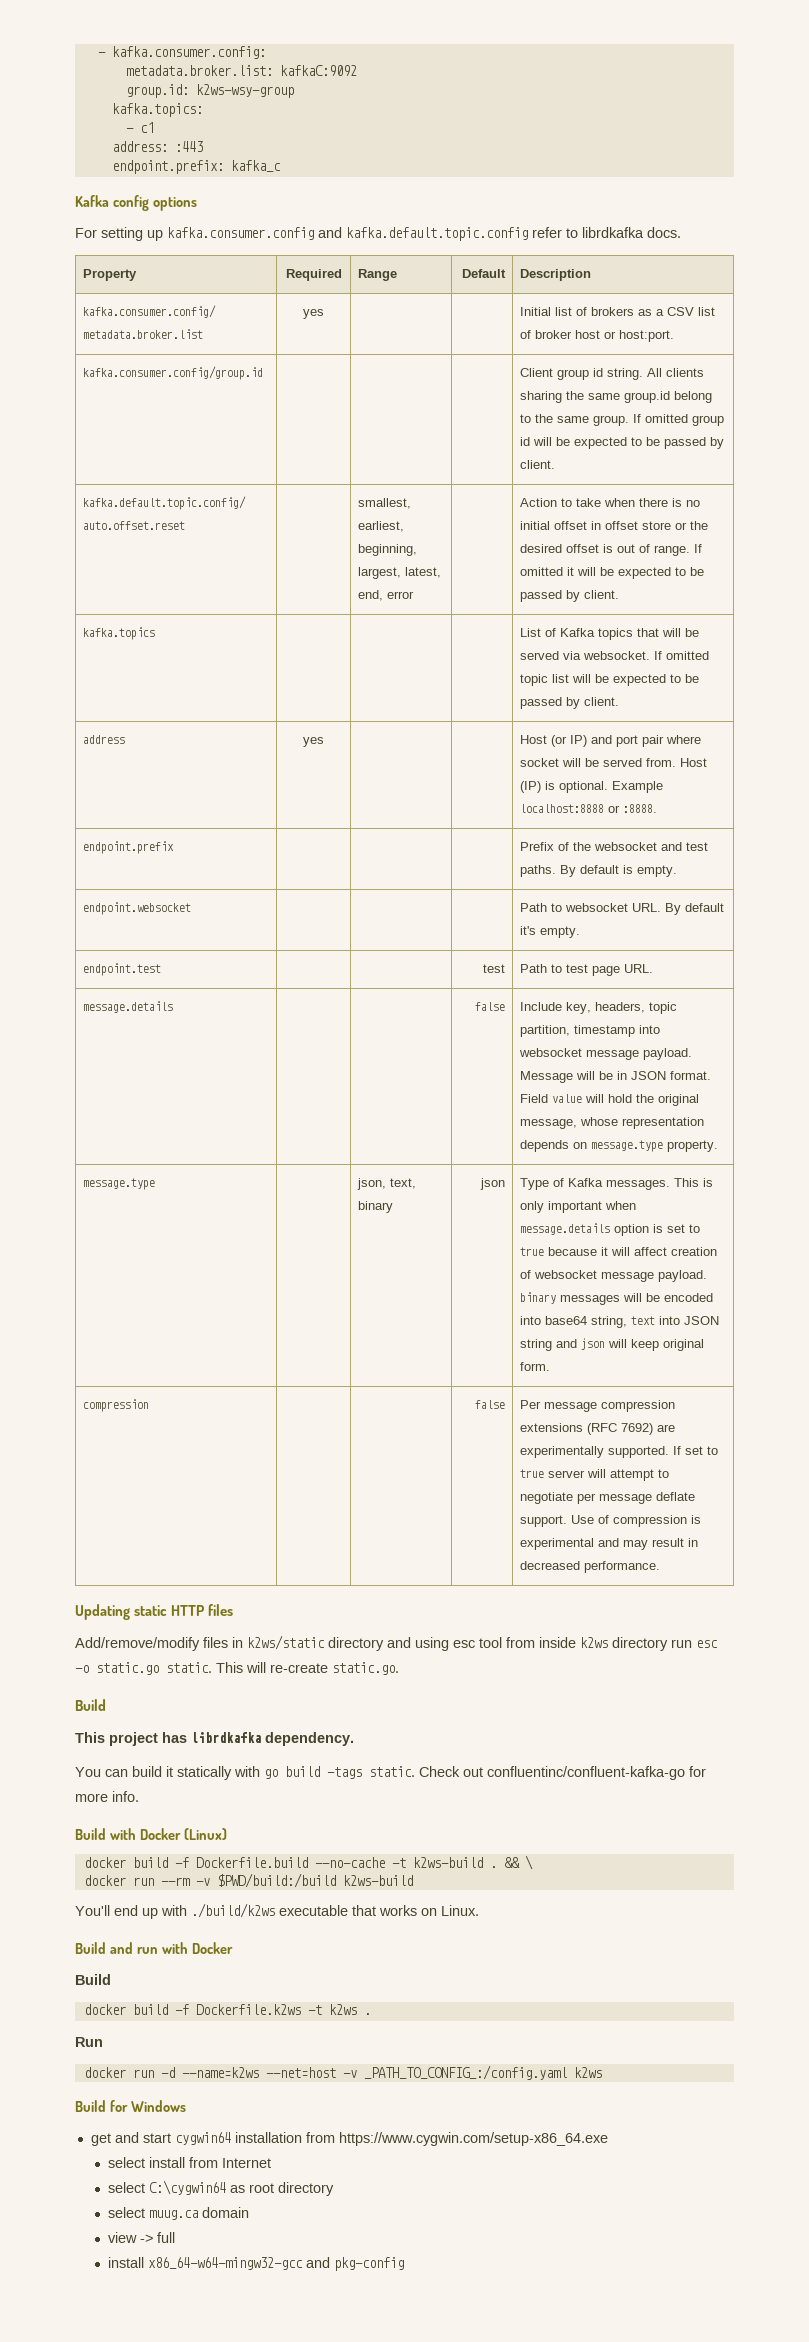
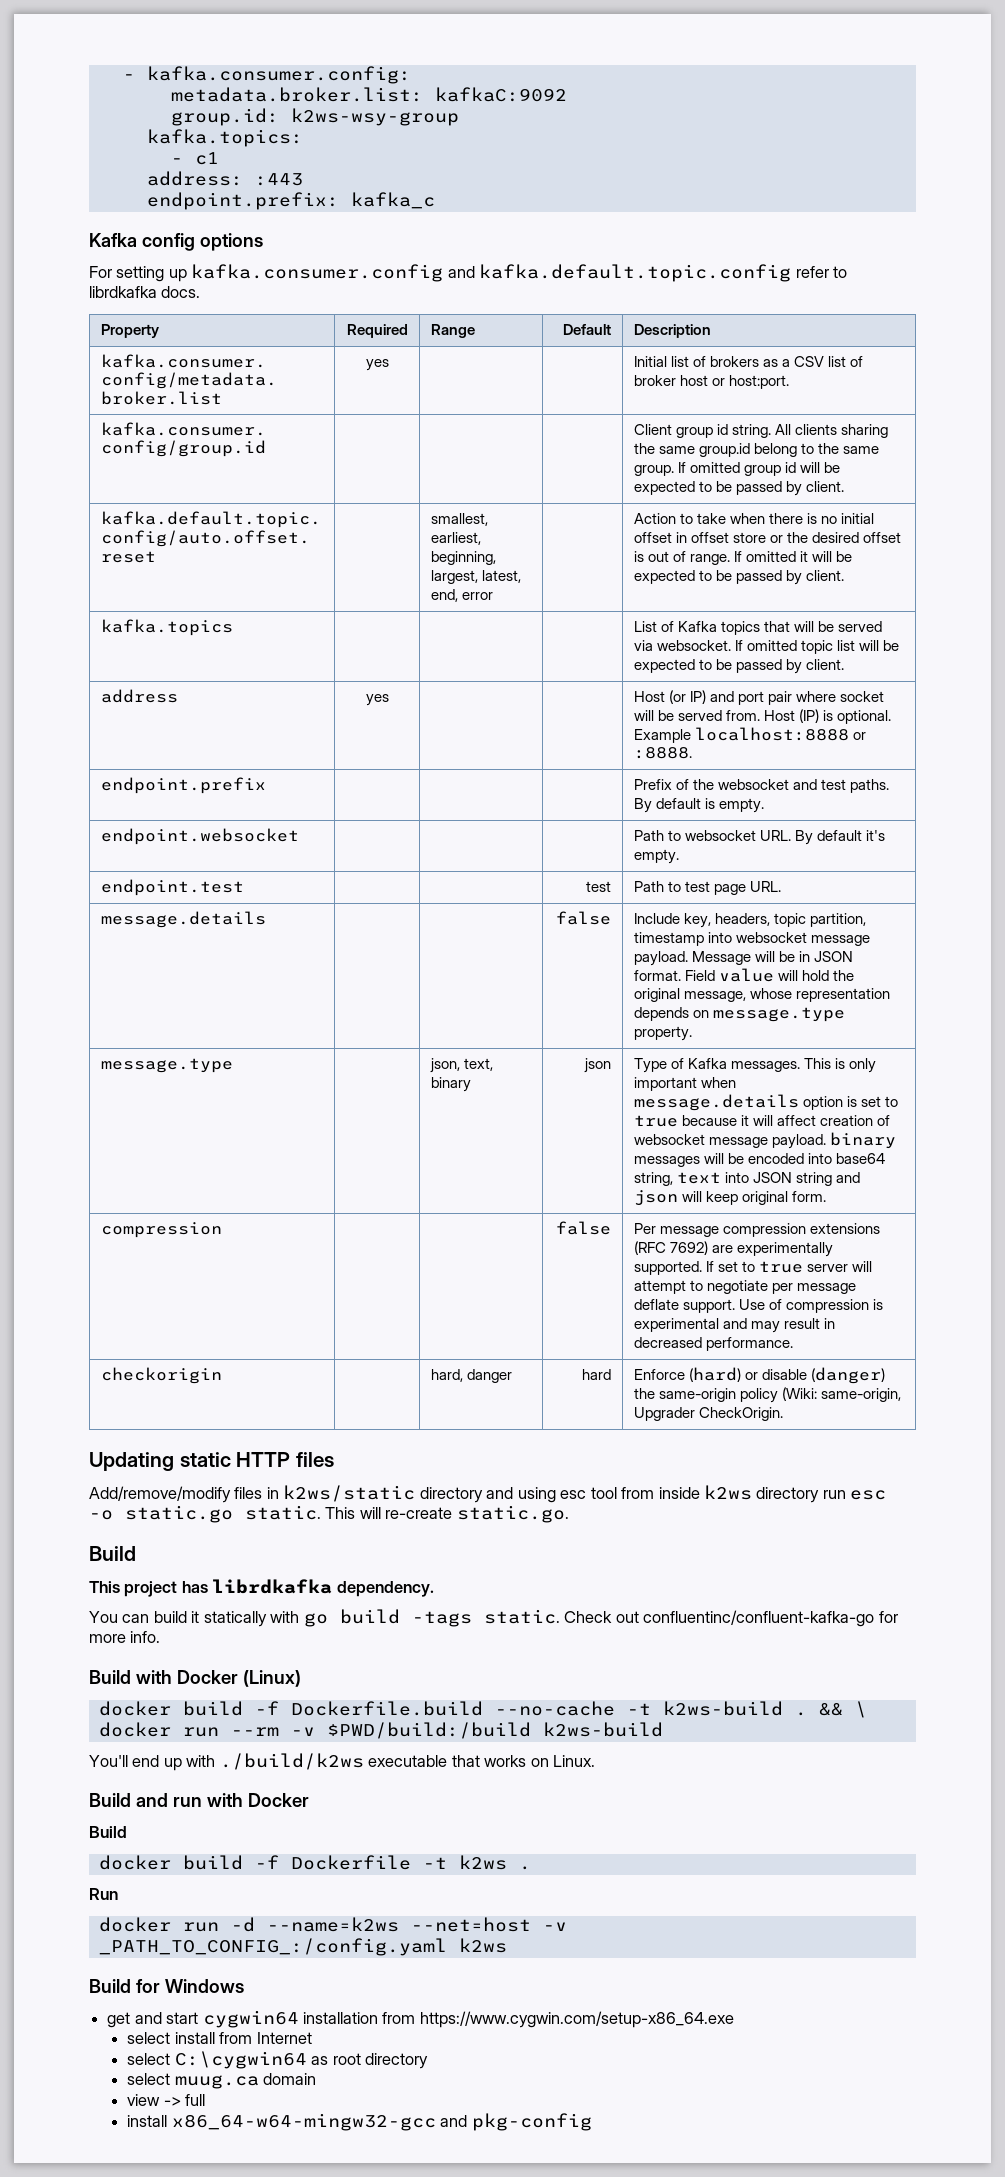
+ checkorigin | | hard, danger | hard | Enforce (hard) or disable (danger) the same-origin policy (Wiki: same-origin, Upgrader CheckOrigin.
- docker build -f Dockerfile.k2ws -t k2ws .
+ docker build -f Dockerfile -t k2ws .

